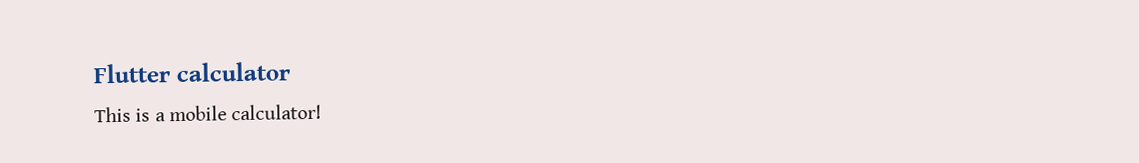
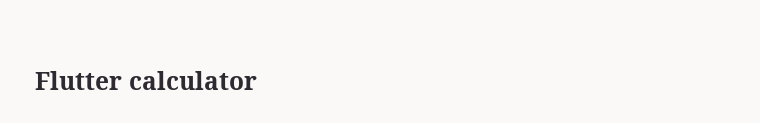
- This is a mobile calculator!

